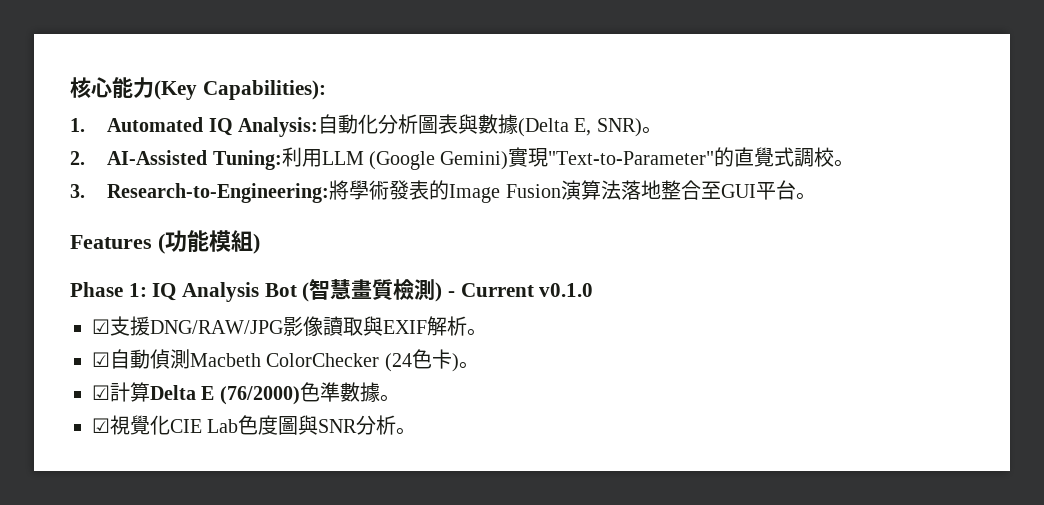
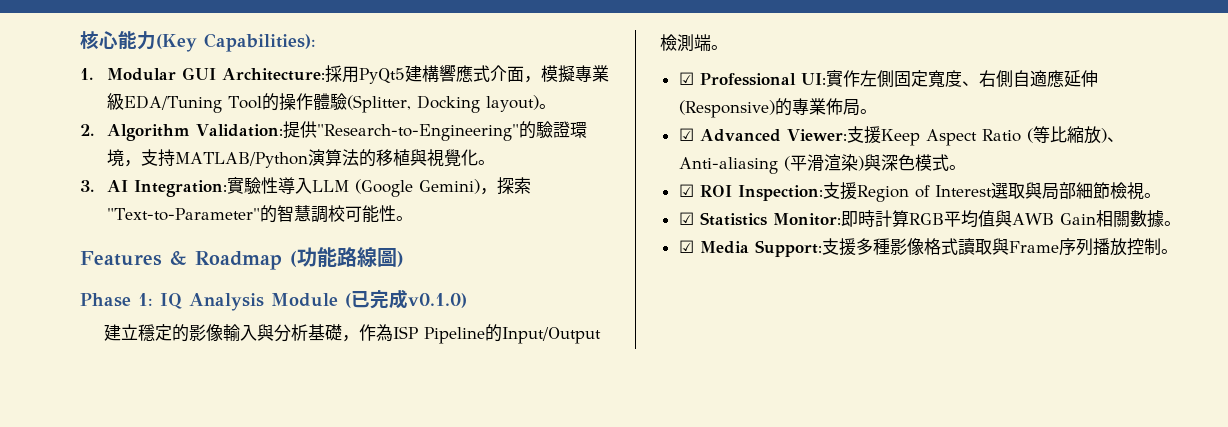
- 1. Automated IQ Analysis:自動化分析圖表與數據(Delta E, SNR)。
- 2. AI-Assisted Tuning:利用LLM (Google Gemini)實現"Text-to-Parameter"的直覺式調校。
- 3. Research-to-Engineering:將學術發表的Image Fusion演算法落地整合至GUI平台。
+ 1. Modular GUI Architecture:採用PyQt5建構響應式介面，模擬專業級EDA/Tuning Tool的操作體驗(Splitter, Docking layout)。
+ 2. Algorithm Validation:提供"Research-to-Engineering"的驗證環境，支持MATLAB/Python演算法的移植與視覺化。
+ 3. AI Integration:實驗性導入LLM (Google Gemini)，探索"Text-to-Parameter"的智慧調校可能性。
- Features (功能模組)
+ Features & Roadmap (功能路線圖)
- Phase 1: IQ Analysis Bot (智慧畫質檢測) - Current v0.1.0
- ☑支援DNG/RAW/JPG影像讀取與EXIF解析。
- ☑自動偵測Macbeth ColorChecker (24色卡)。
- ☑計算Delta E (76/2000)色準數據。
- ☑視覺化CIE Lab色度圖與SNR分析。
+ Phase 1: IQ Analysis Module (已完成v0.1.0)
+ 建立穩定的影像輸入與分析基礎，作為ISP Pipeline的Input/Output檢測端。
+ ☑ Professional UI:實作左側固定寬度、右側自適應延伸(Responsive)的專業佈局。
+ ☑ Advanced Viewer:支援Keep Aspect Ratio (等比縮放)、Anti-aliasing (平滑渲染)與深色模式。
+ ☑ ROI Inspection:支援Region of Interest選取與局部細節檢視。
+ ☑ Statistics Monitor:即時計算RGB平均值與AWB Gain相關數據。
+ ☑ Media Support:支援多種影像格式讀取與Frame序列播放控制。

